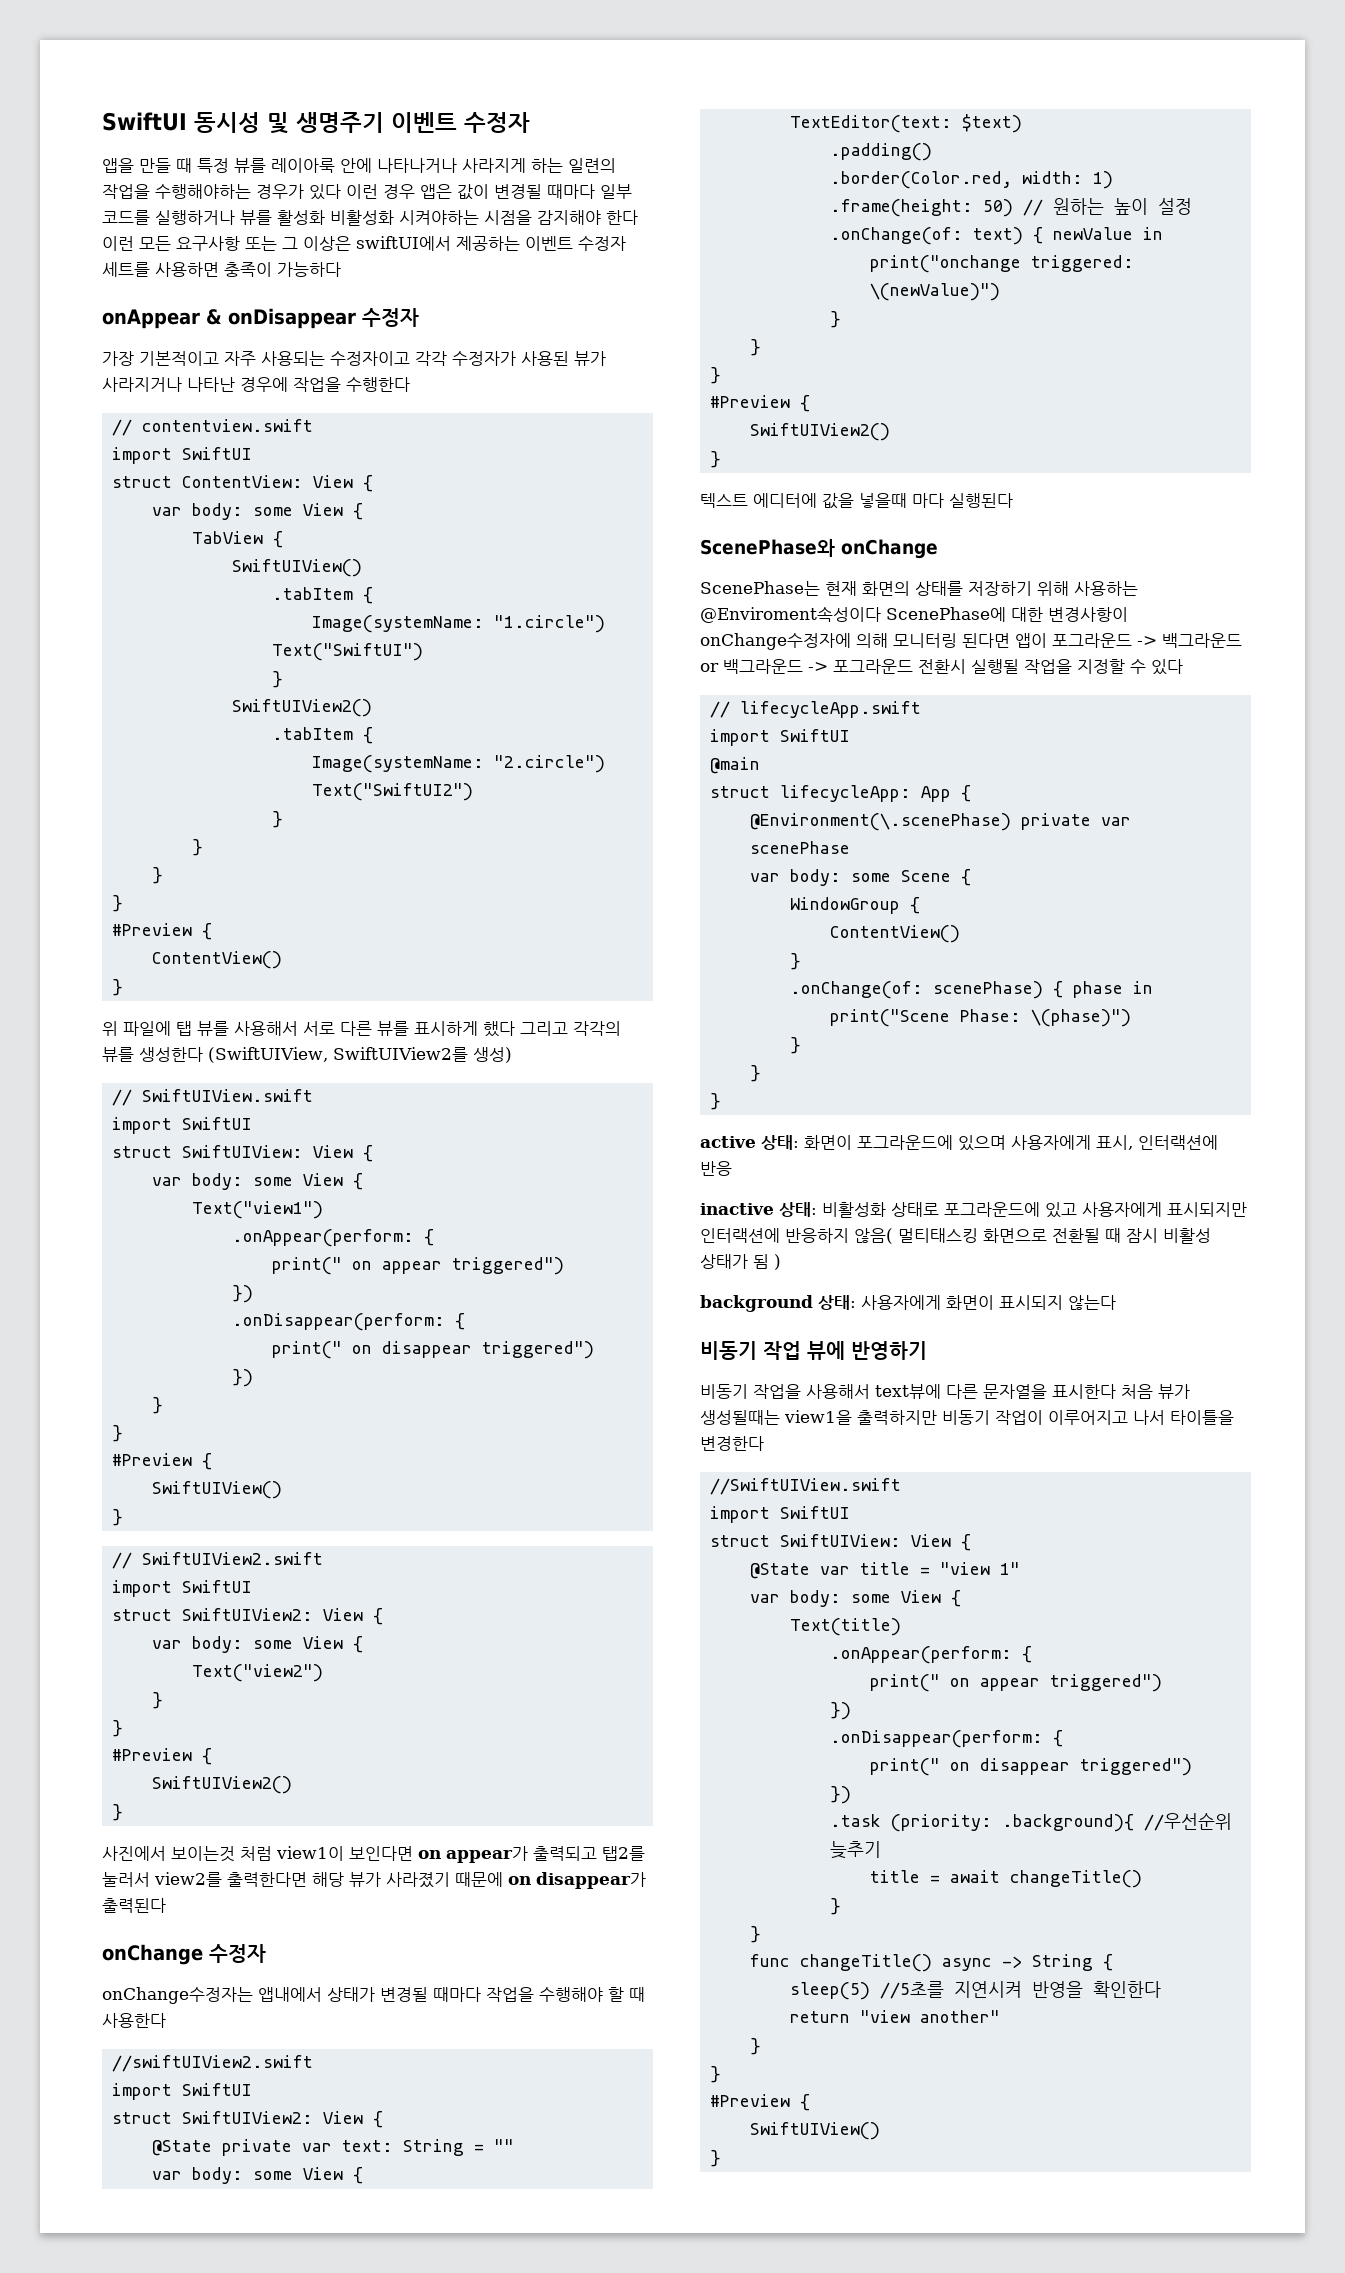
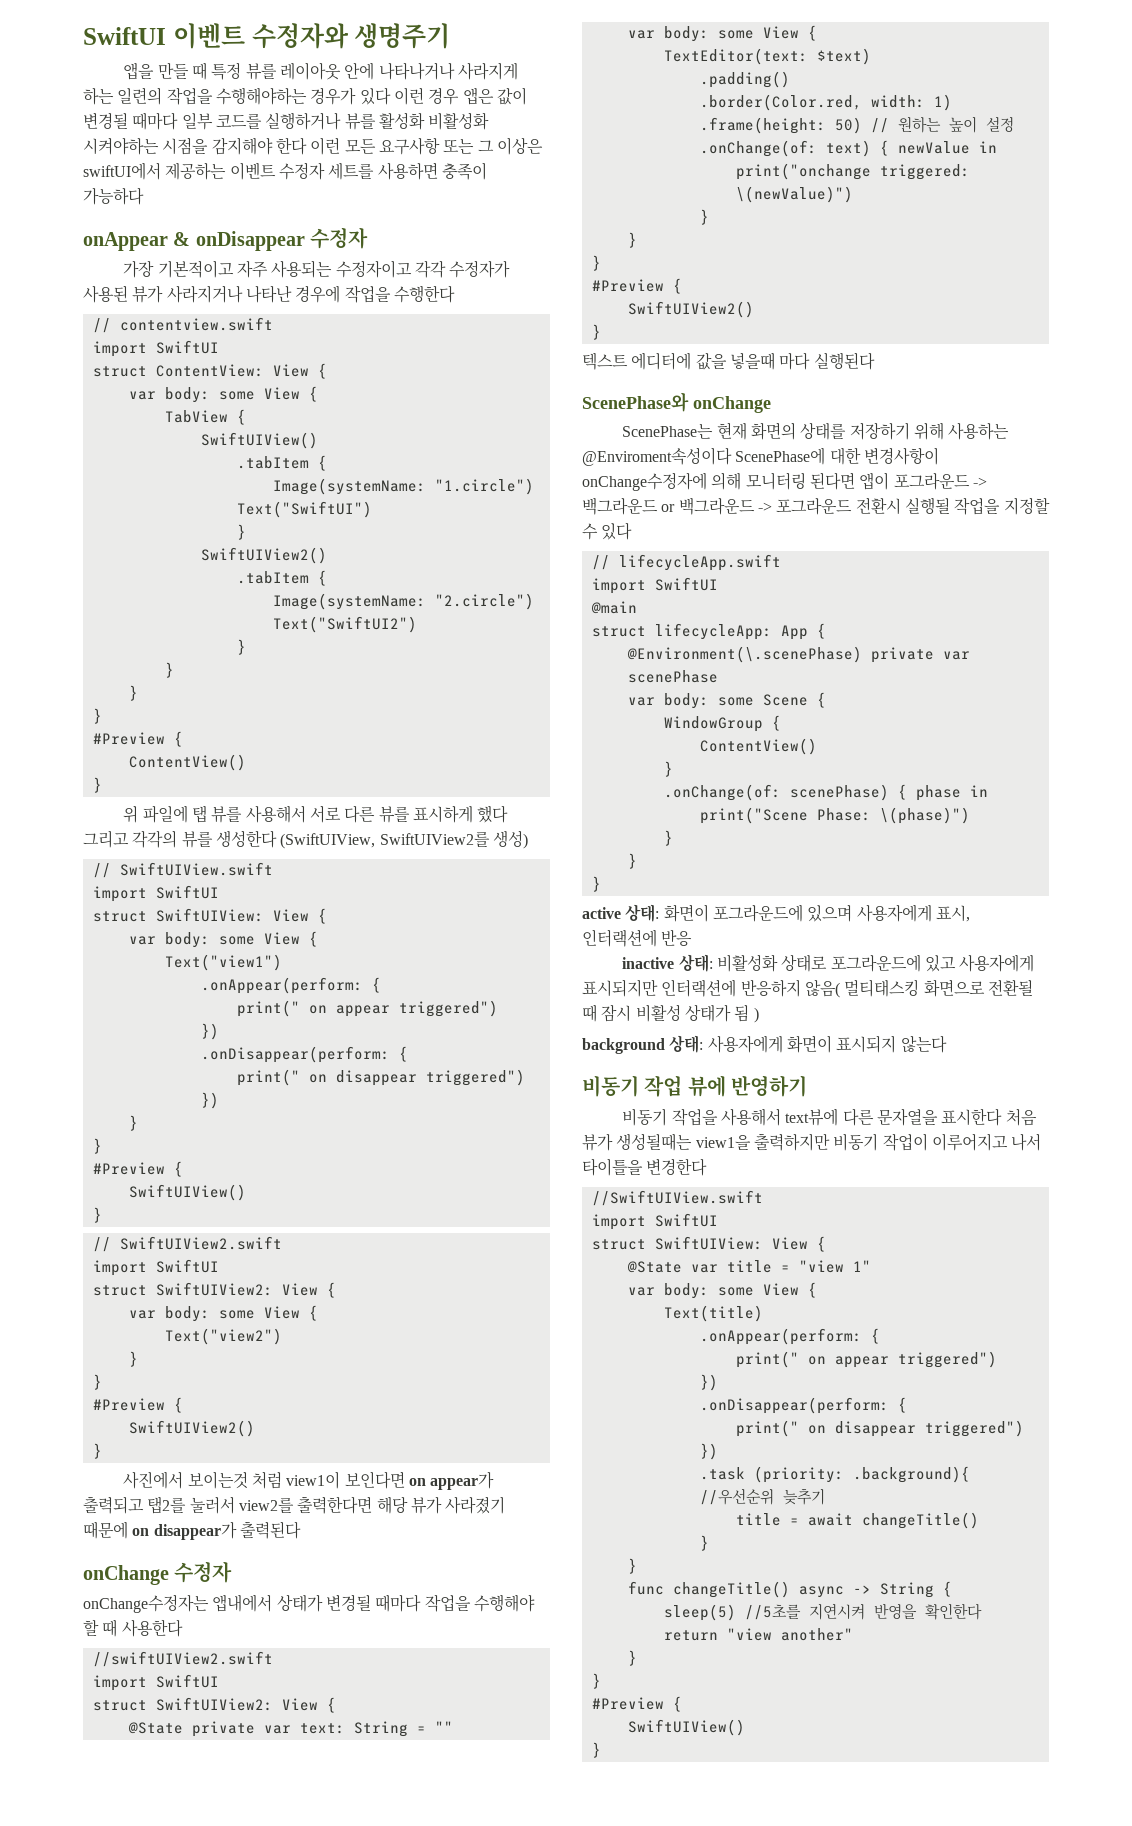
- SwiftUI 동시성 및 생명주기 이벤트 수정자
+ SwiftUI 이벤트 수정자와 생명주기
- 앱을 만들 때 특정 뷰를 레이아룩 안에 나타나거나 사라지게 하는 일련의 작업을 수행해야하는 경우가 있다 이런 경우 앱은 값이 변경될 때마다 일부 코드를 실행하거나 뷰를 활성화 비활성화 시켜야하는 시점을 감지해야 한다 이런 모든 요구사항 또는 그 이상은 swiftUI에서 제공하는 이벤트 수정자 세트를 사용하면 충족이 가능하다
+ 앱을 만들 때 특정 뷰를 레이아웃 안에 나타나거나 사라지게 하는 일련의 작업을 수행해야하는 경우가 있다 이런 경우 앱은 값이 변경될 때마다 일부 코드를 실행하거나 뷰를 활성화 비활성화 시켜야하는 시점을 감지해야 한다 이런 모든 요구사항 또는 그 이상은 swiftUI에서 제공하는 이벤트 수정자 세트를 사용하면 충족이 가능하다

